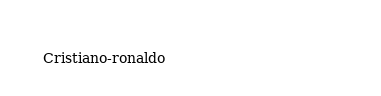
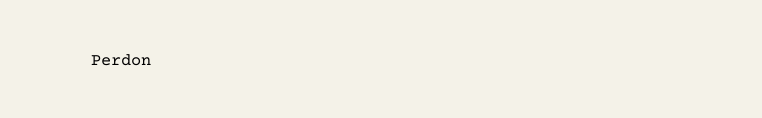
- Cristiano-ronaldo
+ Perdon

